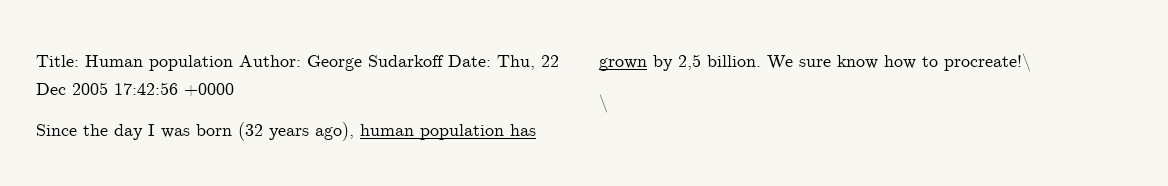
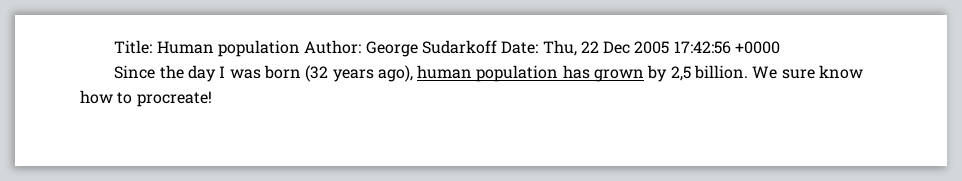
- We sure know how to procreate!\
- \
+ We sure know how to procreate!

